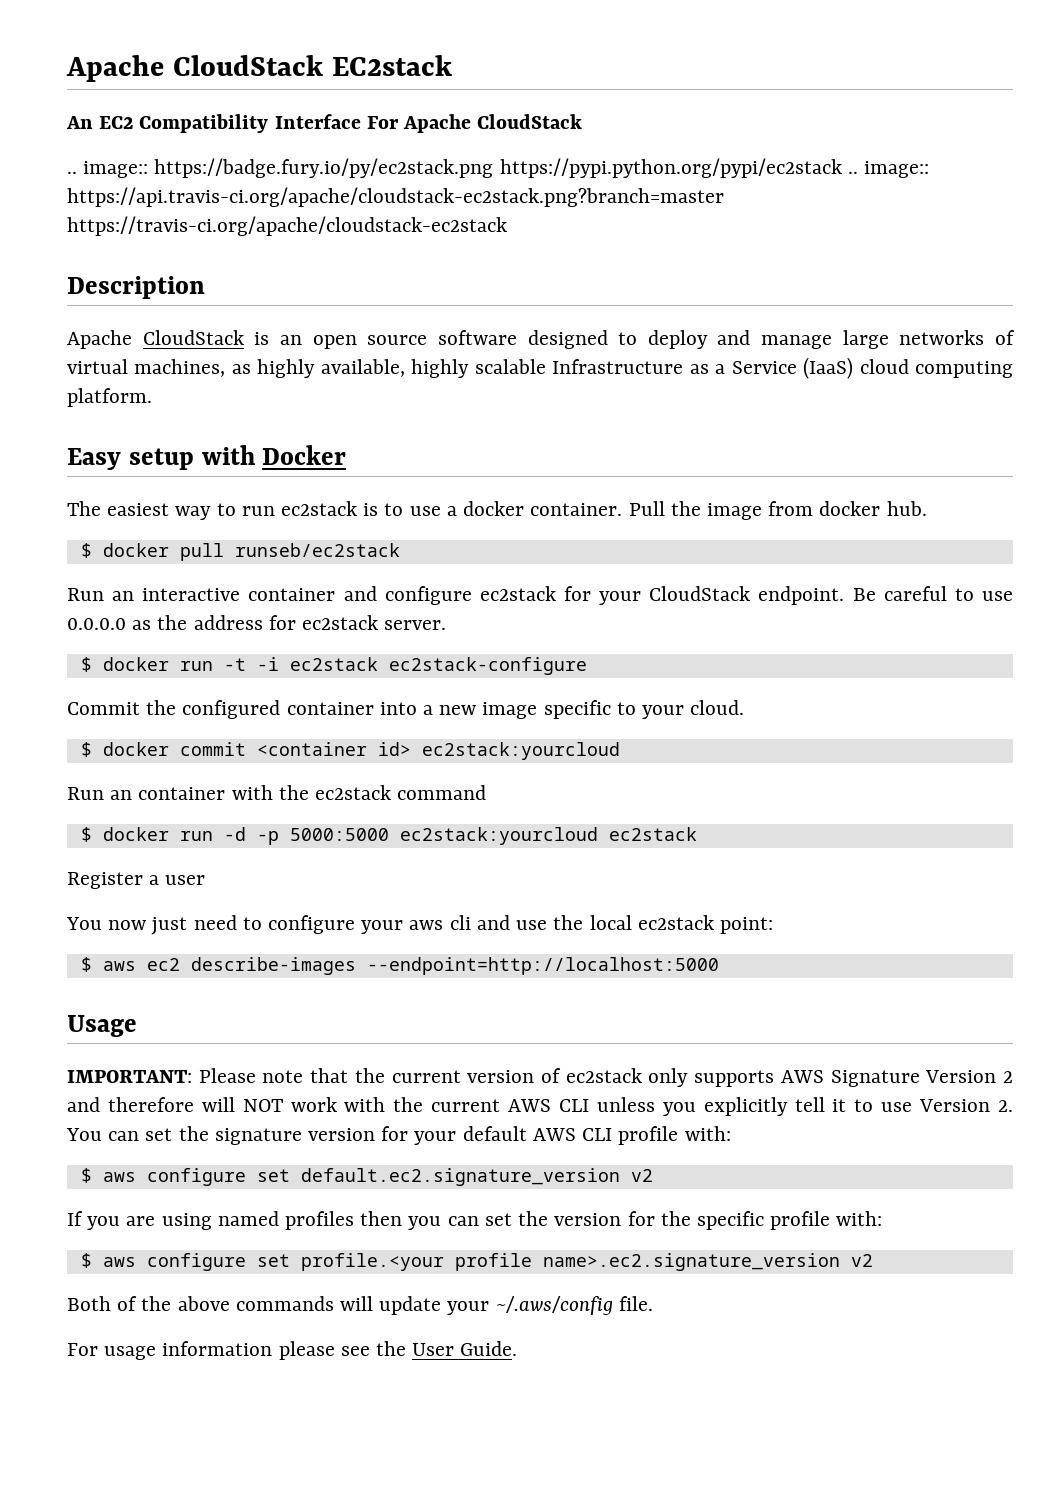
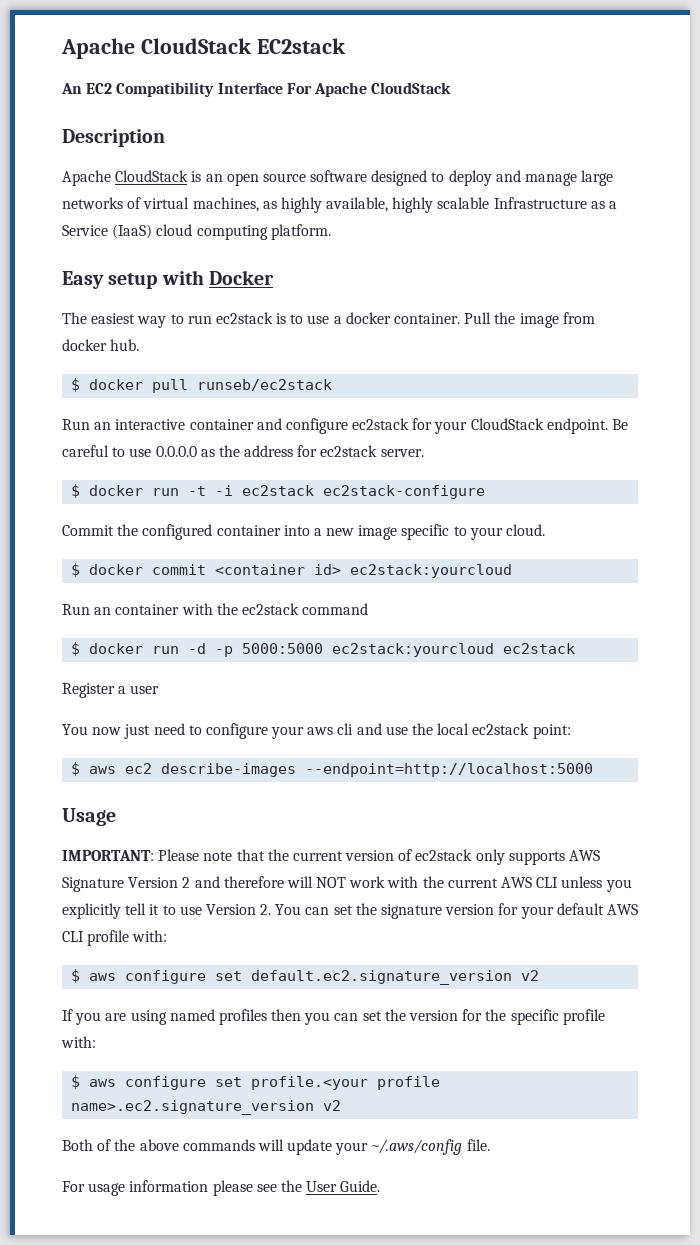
- .. image:: https://badge.fury.io/py/ec2stack.png https://pypi.python.org/pypi/ec2stack .. image:: https://api.travis-ci.org/apache/cloudstack-ec2stack.png?branch=master https://travis-ci.org/apache/cloudstack-ec2stack

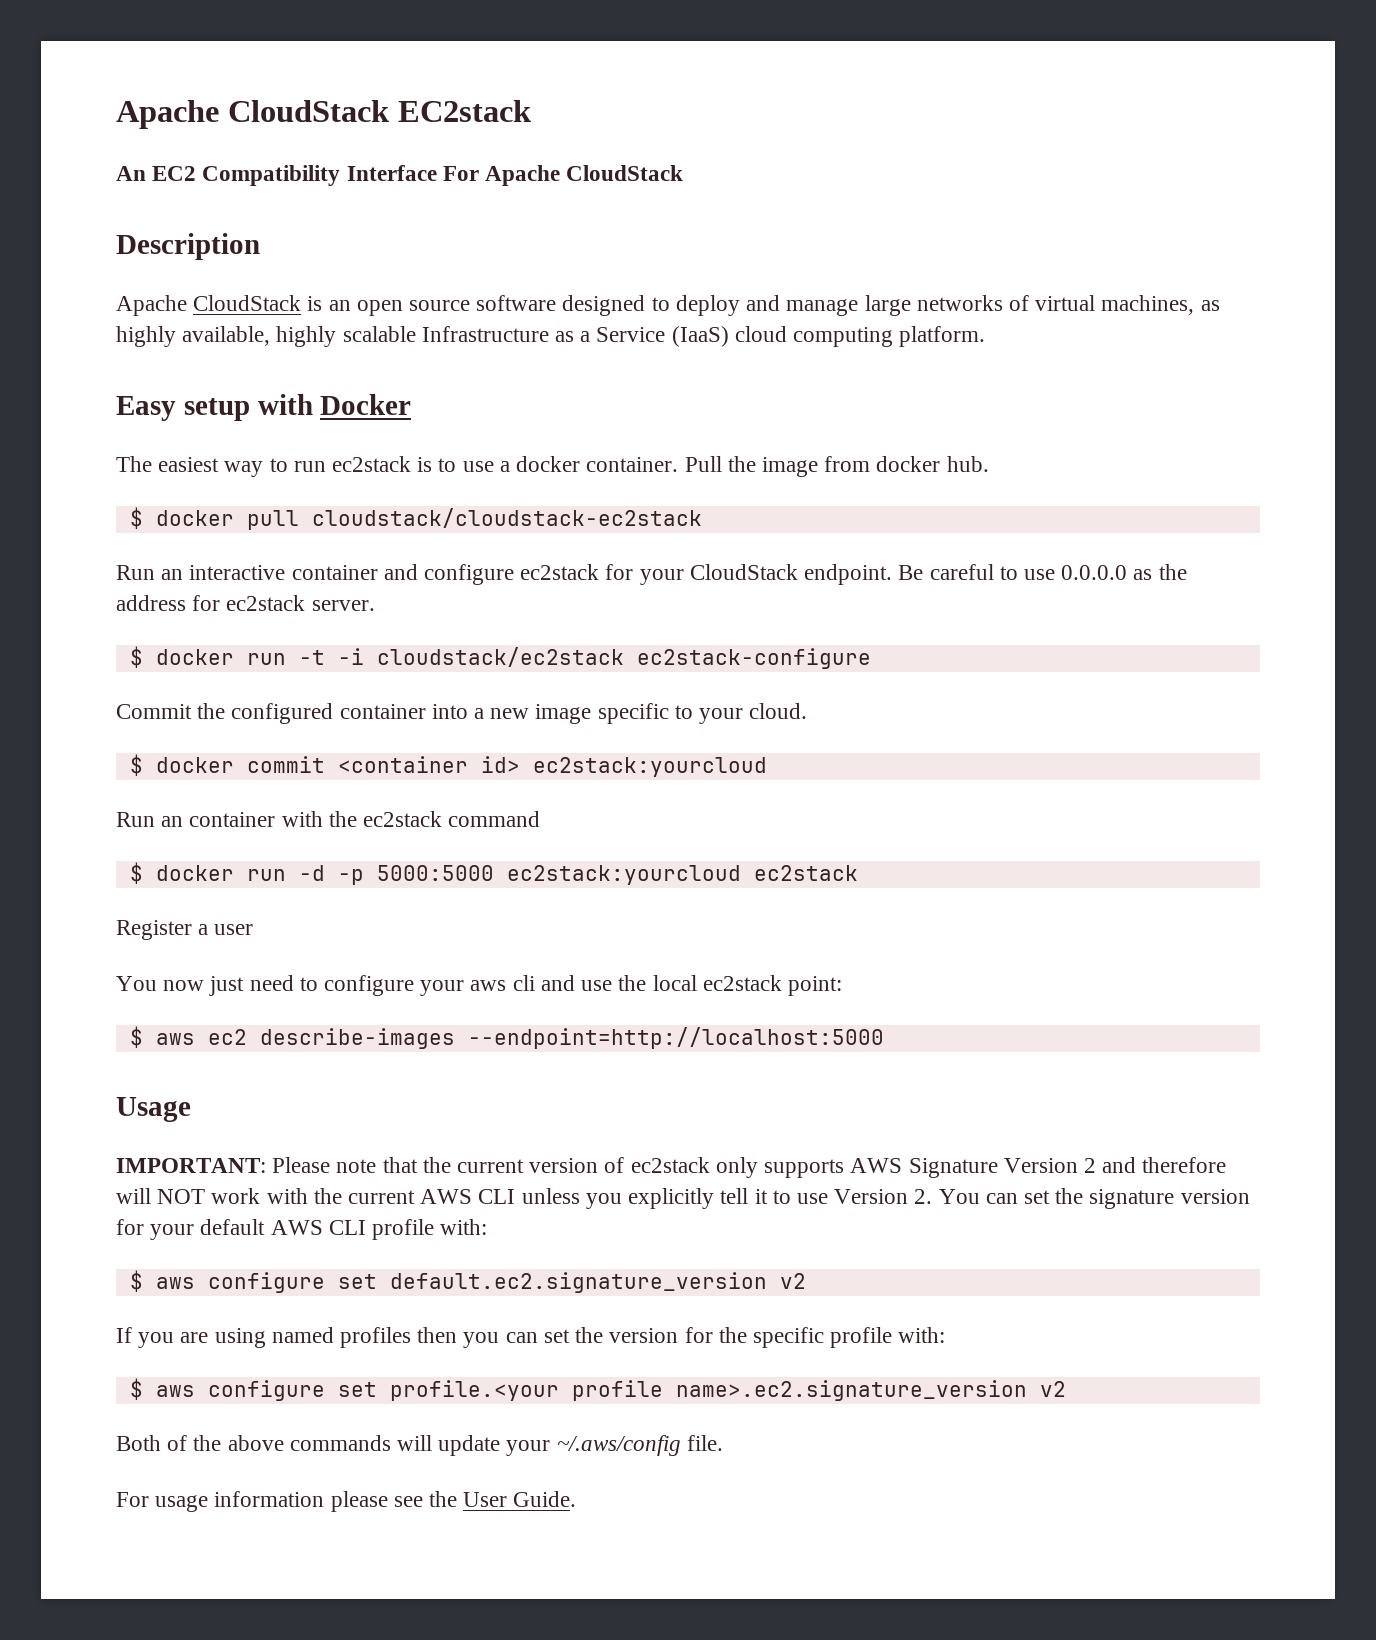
- $ docker pull runseb/ec2stack
+ $ docker pull cloudstack/cloudstack-ec2stack
- $ docker run -t -i ec2stack ec2stack-configure
+ $ docker run -t -i cloudstack/ec2stack ec2stack-configure

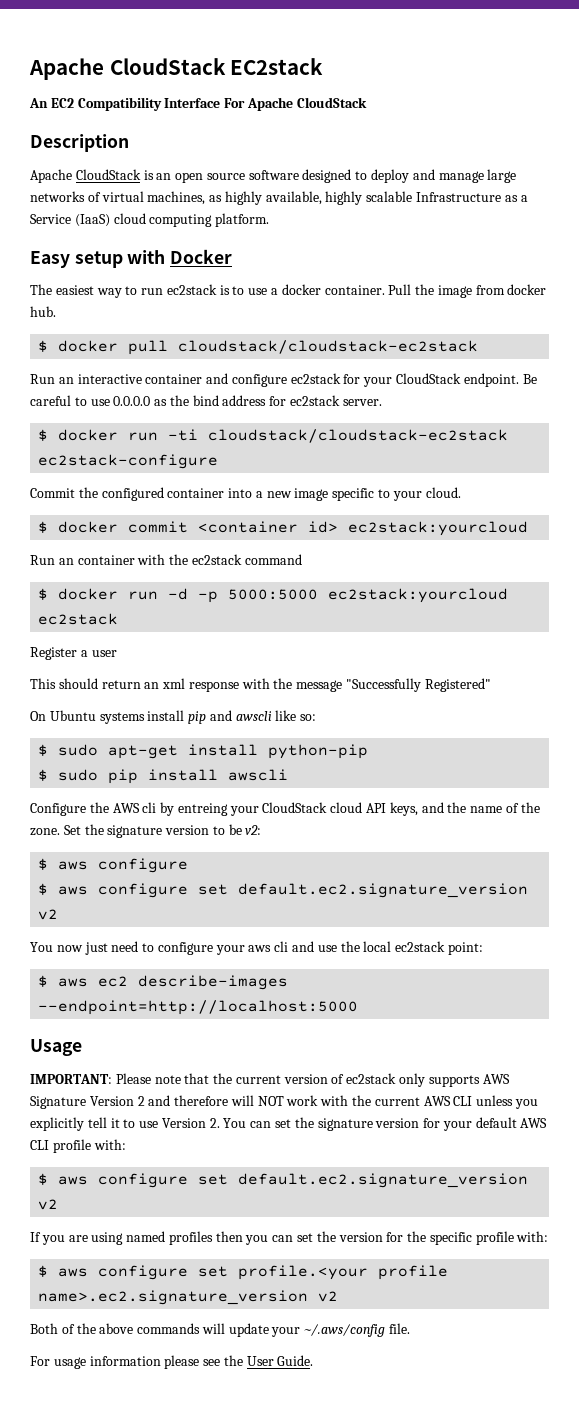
- Be careful to use 0.0.0.0 as the address for ec2stack server.
+ Be careful to use 0.0.0.0 as the bind address for ec2stack server.
- $ docker run -t -i cloudstack/ec2stack ec2stack-configure
+ $ docker run -ti cloudstack/cloudstack-ec2stack ec2stack-configure
+ This should return an xml response with the message "Successfully Registered"
+ On Ubuntu systems install pip and awscli like so:
+ $ sudo apt-get install python-pip
+ $ sudo pip install awscli
+ Configure the AWS cli by entreing your CloudStack cloud API keys, and the name of the zone. Set the signature version to be v2:
+ $ aws configure
+ $ aws configure set default.ec2.signature_version v2

